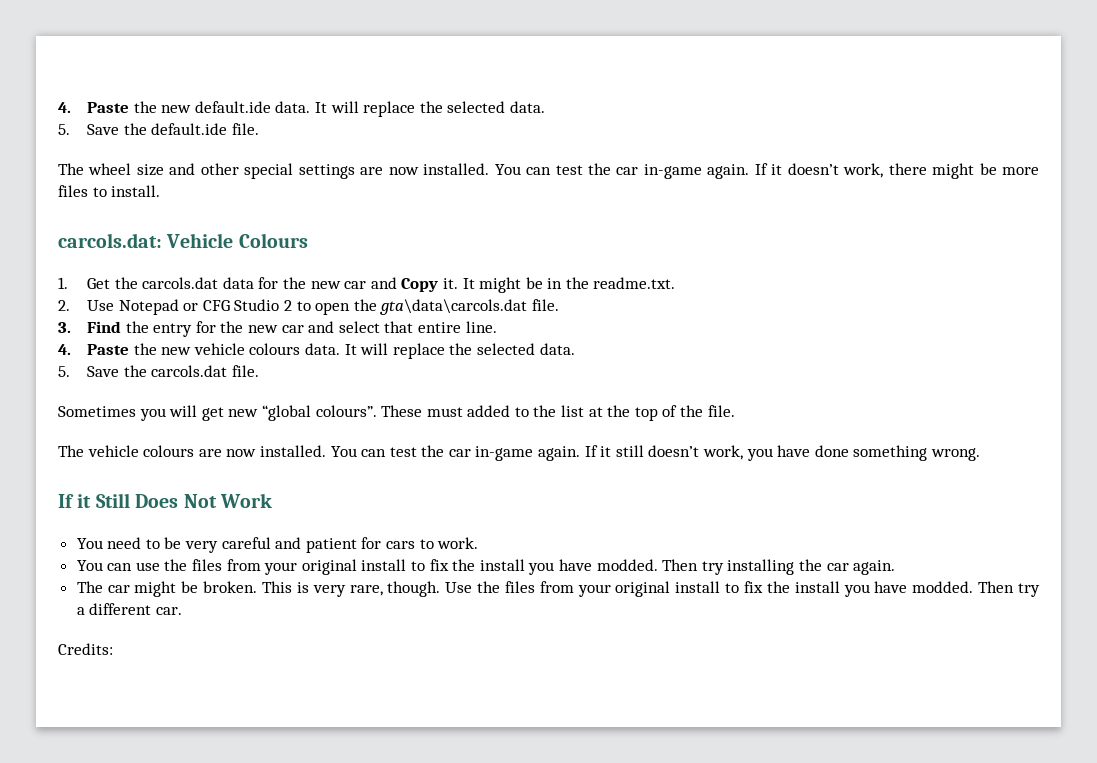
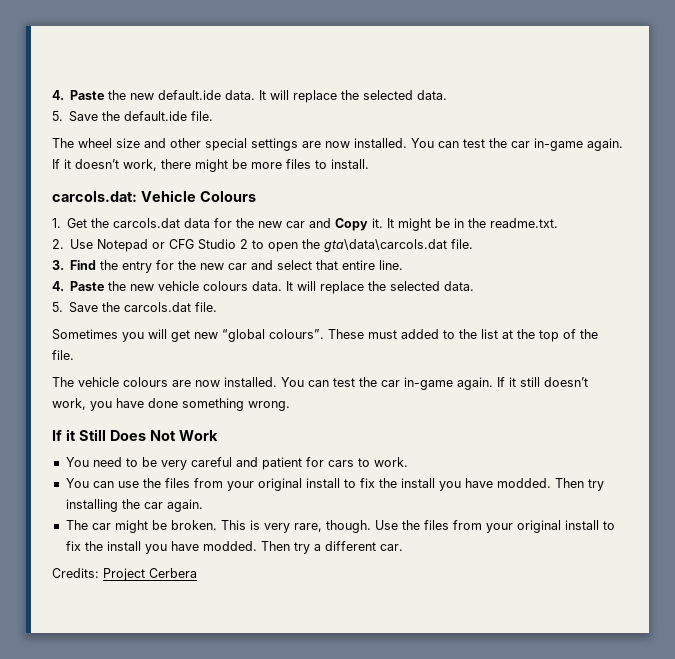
- Credits:
+ Credits: Project Cerbera

